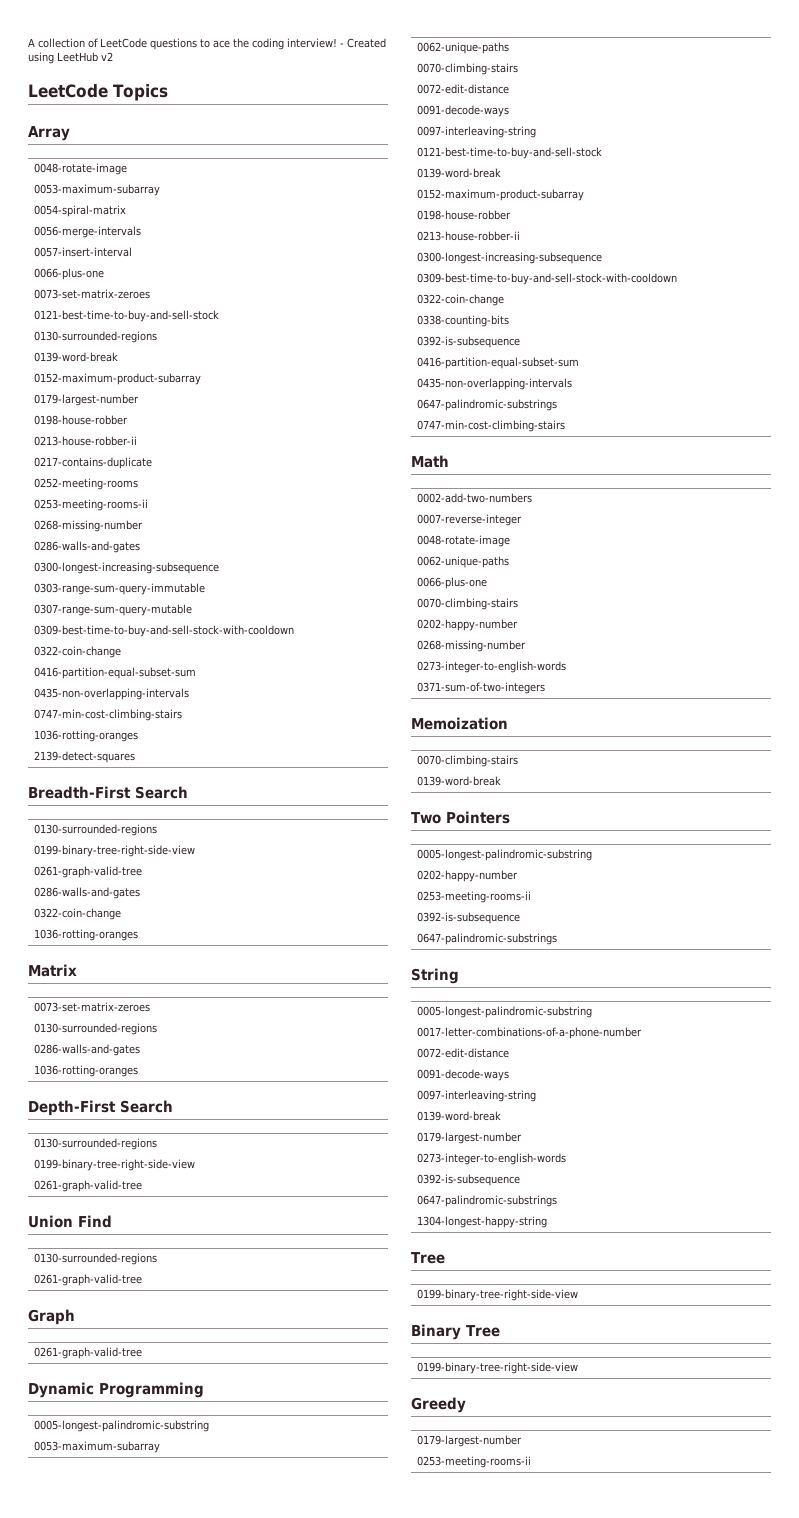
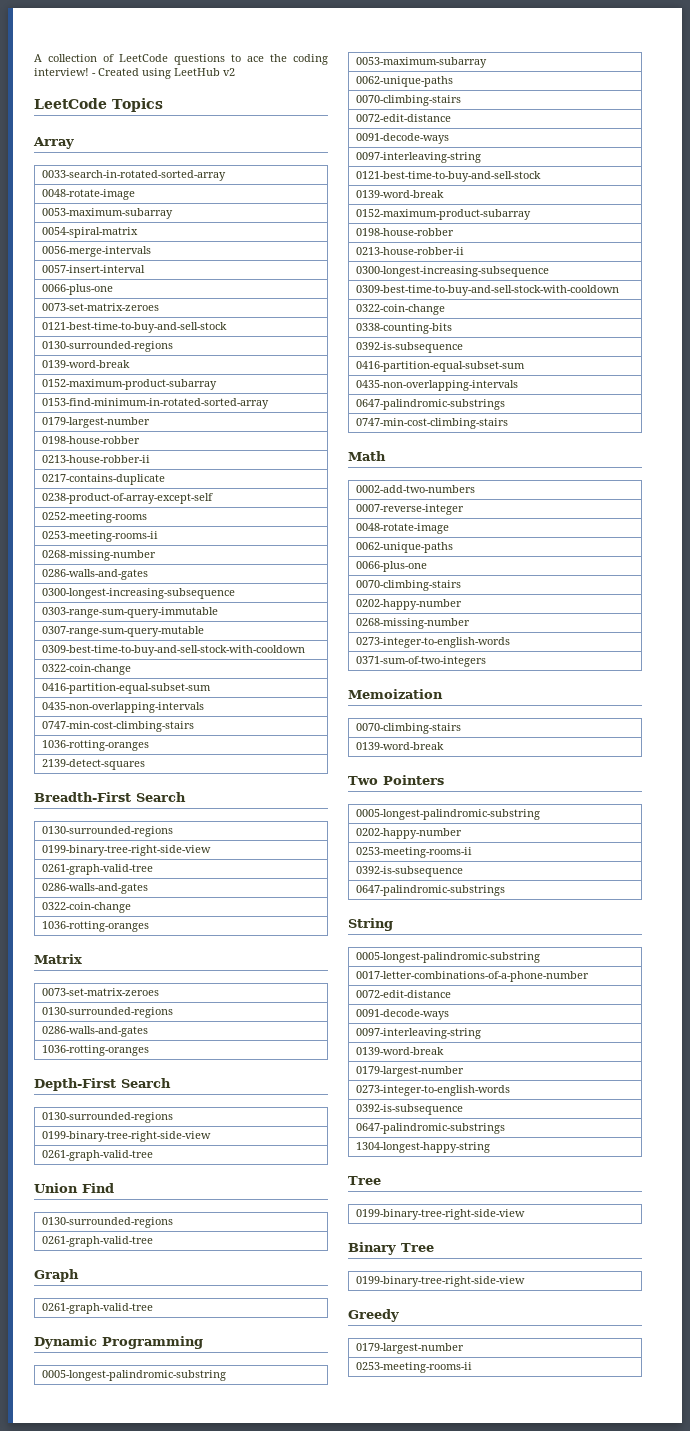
+ 0033-search-in-rotated-sorted-array
+ 0153-find-minimum-in-rotated-sorted-array
+ 0238-product-of-array-except-self

